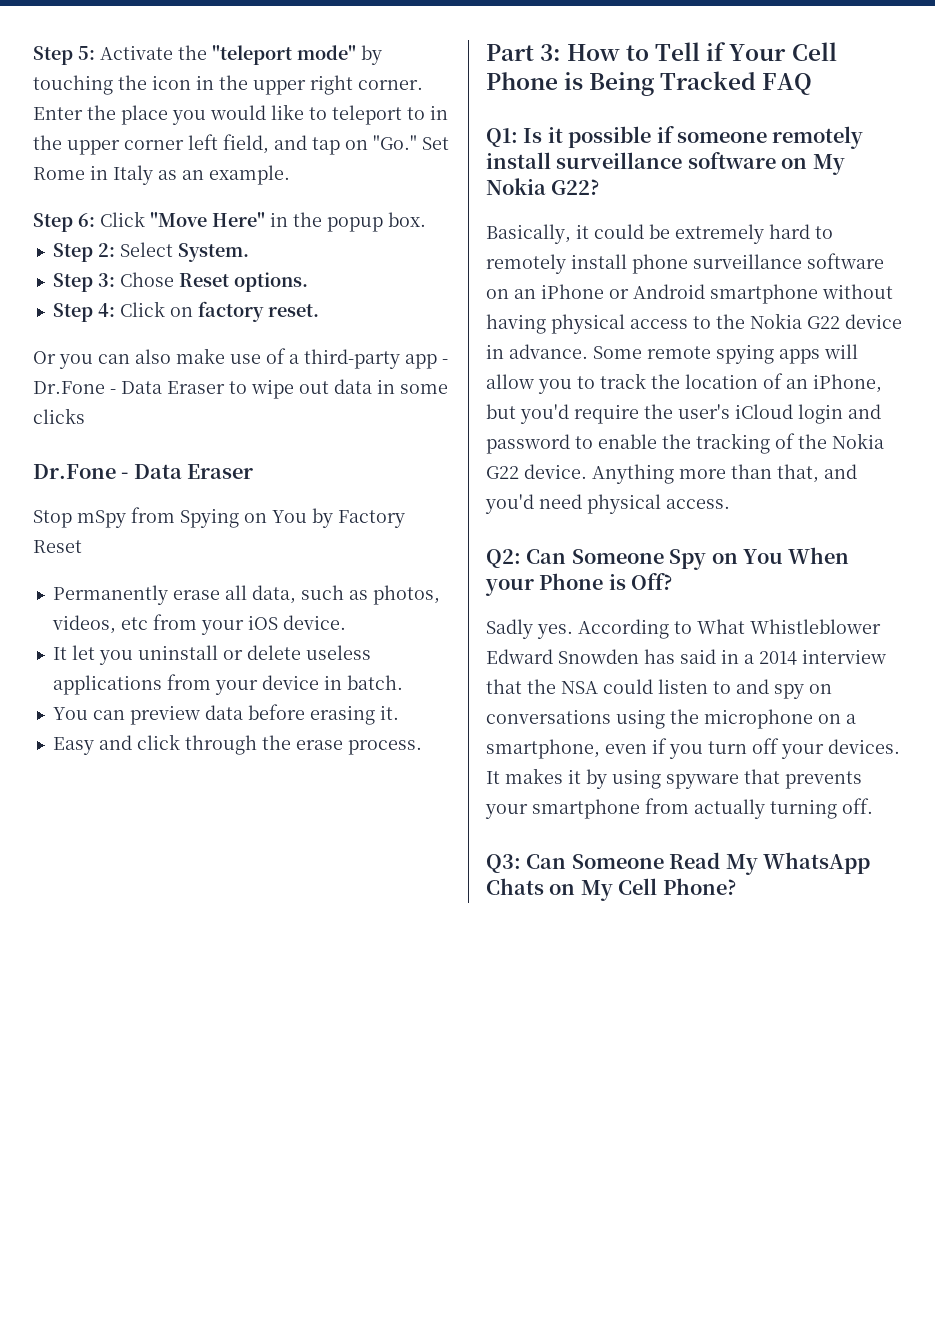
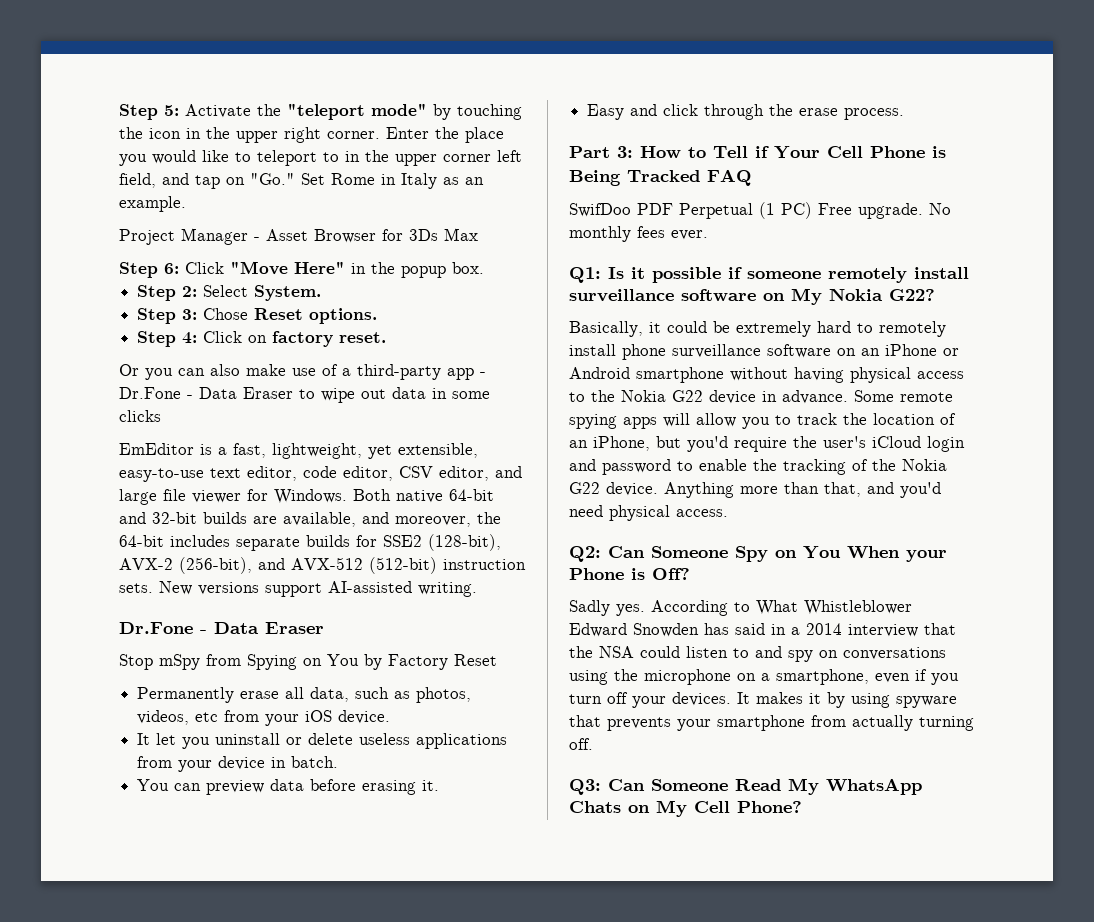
+ Project Manager - Asset Browser for 3Ds Max
+ EmEditor is a fast, lightweight, yet extensible, easy-to-use text editor, code editor, CSV editor, and large file viewer for Windows. Both native 64-bit and 32-bit builds are available, and moreover, the 64-bit includes separate builds for SSE2 (128-bit), AVX-2 (256-bit), and AVX-512 (512-bit) instruction sets. New versions support AI-assisted writing.
+ SwifDoo PDF Perpetual (1 PC) Free upgrade. No monthly fees ever.

